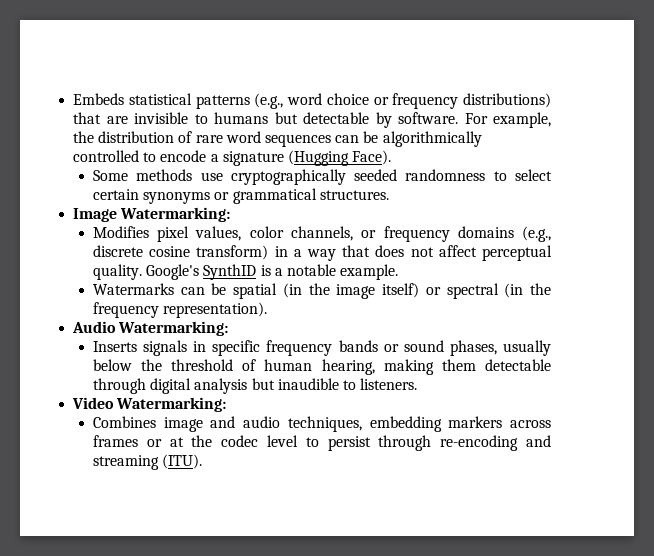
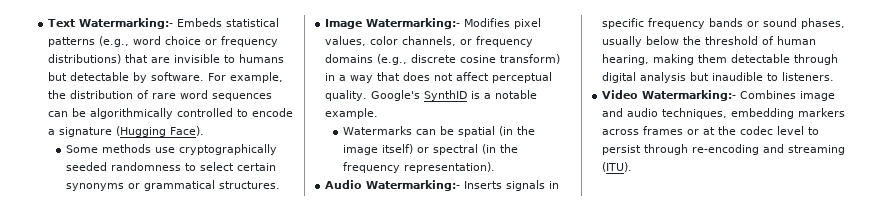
- Embeds statistical patterns (e.g., word choice or frequency distributions) that are invisible to humans but detectable by software.
+ Text Watermarking:- Embeds statistical patterns (e.g., word choice or frequency distributions) that are invisible to humans but detectable by software.
- Image Watermarking:
- Modifies pixel values, color channels, or frequency domains (e.g., discrete cosine transform) in a way that does not affect perceptual quality.
+ Image Watermarking:- Modifies pixel values, color channels, or frequency domains (e.g., discrete cosine transform) in a way that does not affect perceptual quality.
- Audio Watermarking:
- Inserts signals in specific frequency bands or sound phases, usually below the threshold of human hearing, making them detectable through digital analysis but inaudible to listeners.
+ Audio Watermarking:- Inserts signals in specific frequency bands or sound phases, usually below the threshold of human hearing, making them detectable through digital analysis but inaudible to listeners.
- Video Watermarking:
- Combines image and audio techniques, embedding markers across frames or at the codec level to persist through re-encoding and streaming (ITU).
+ Video Watermarking:- Combines image and audio techniques, embedding markers across frames or at the codec level to persist through re-encoding and streaming (ITU).

